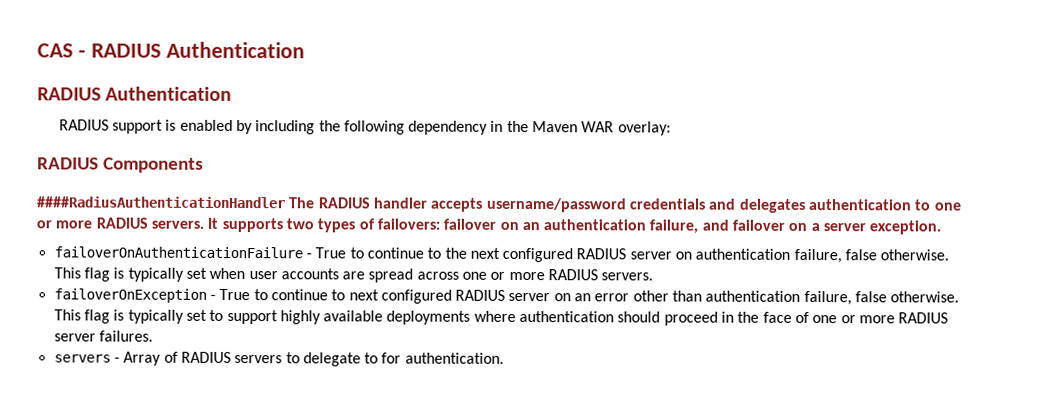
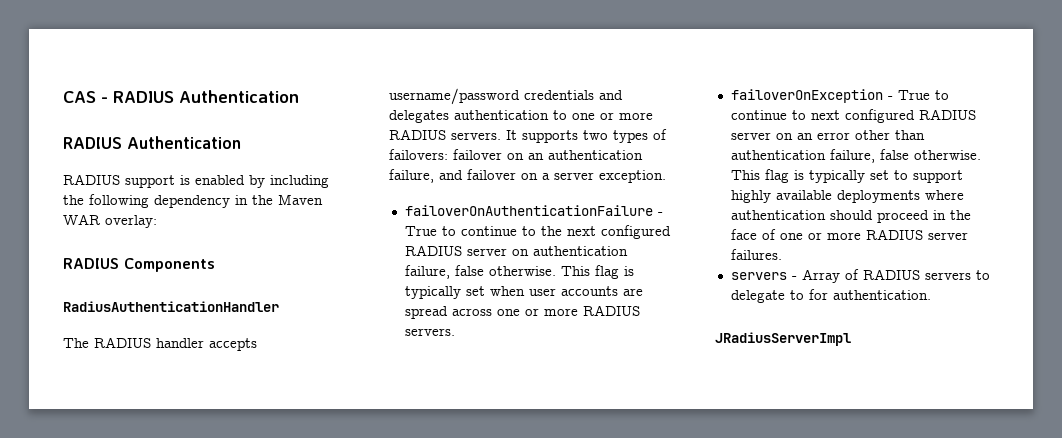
- ####RadiusAuthenticationHandler The RADIUS handler accepts username/password credentials and delegates authentication to one or more RADIUS servers.
+ RadiusAuthenticationHandler
+ The RADIUS handler accepts username/password credentials and delegates authentication to one or more RADIUS servers.
+ JRadiusServerImpl

